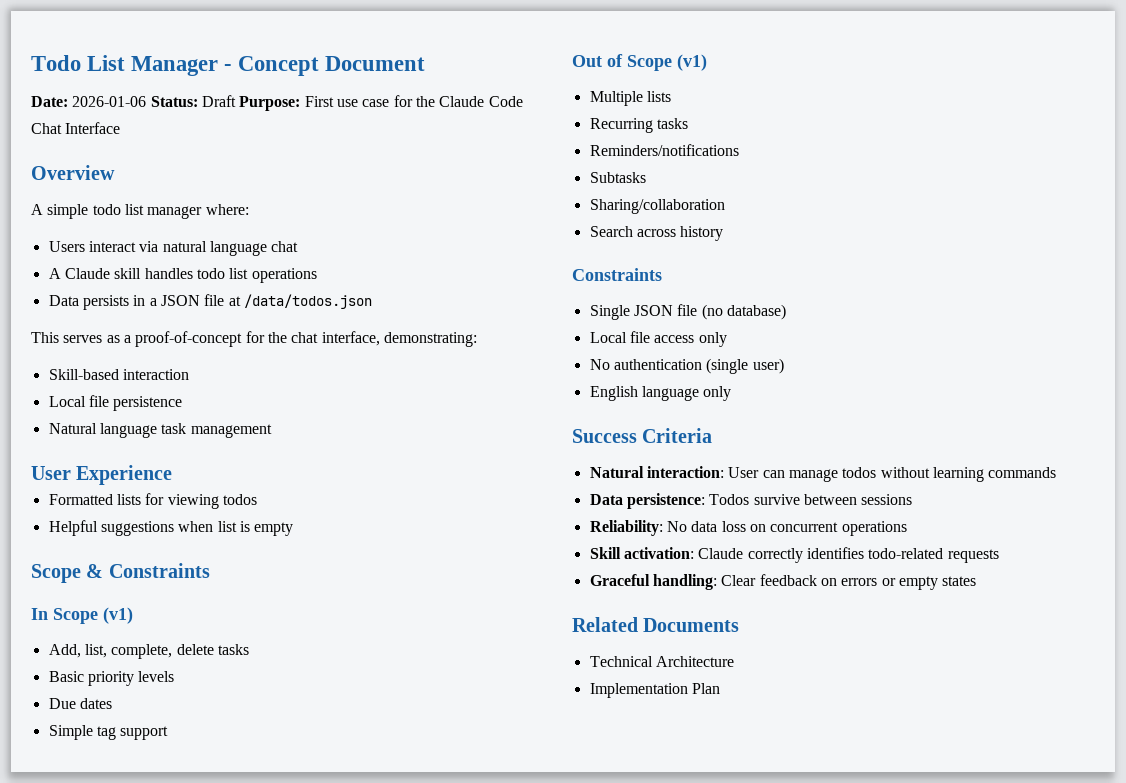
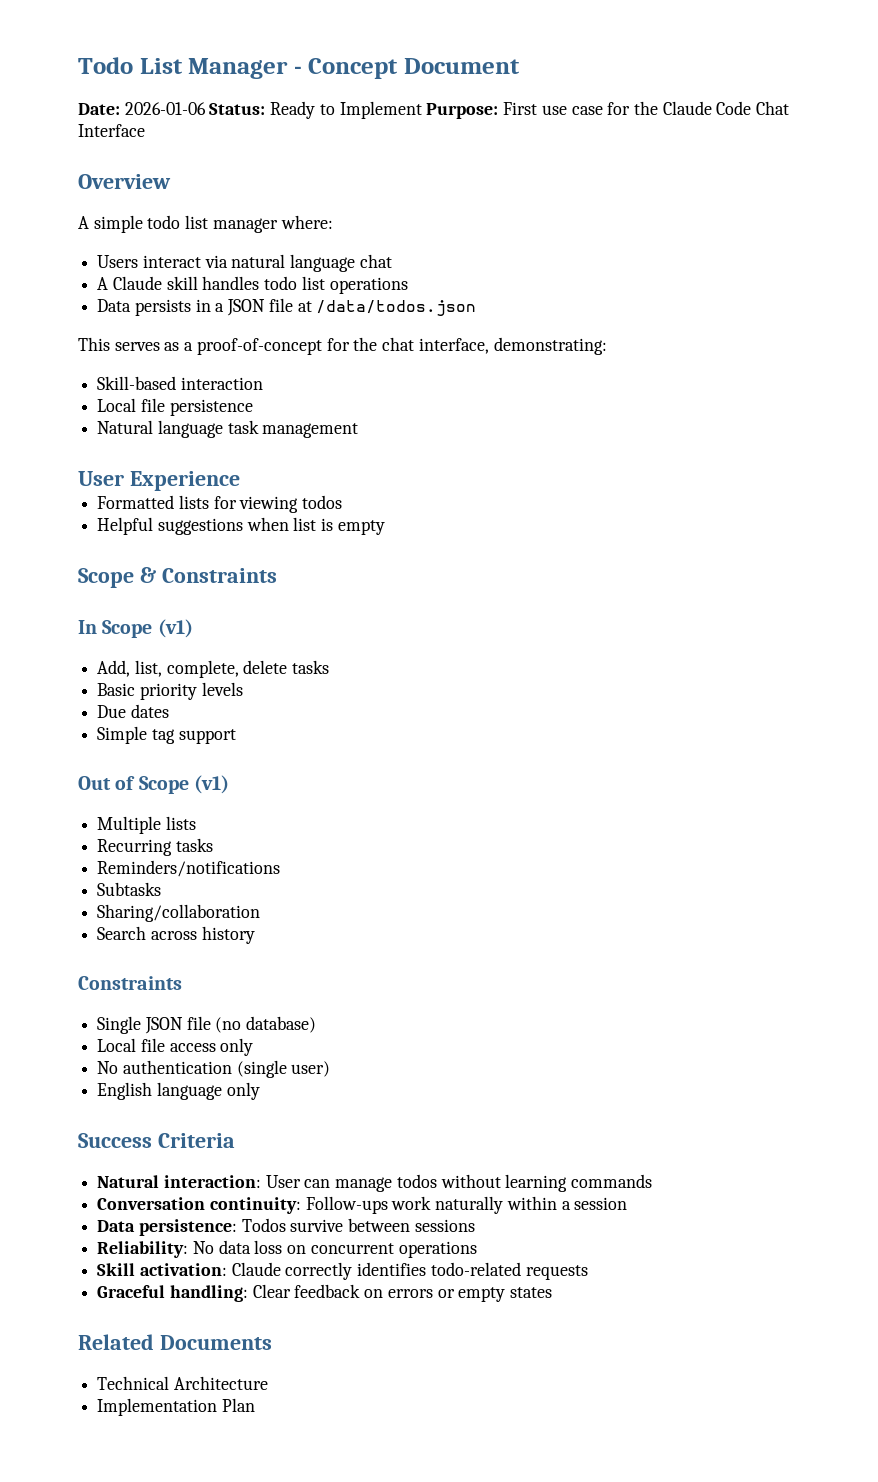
- Date: 2026-01-06 Status: Draft Purpose: First use case for the Claude Code Chat Interface
+ Date: 2026-01-06 Status: Ready to Implement Purpose: First use case for the Claude Code Chat Interface
+ Conversation continuity: Follow-ups work naturally within a session

